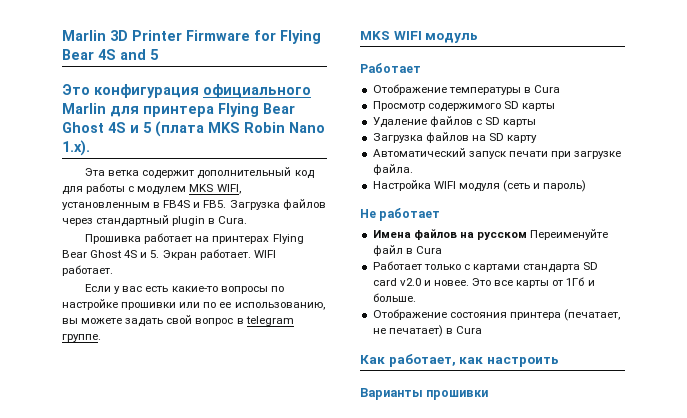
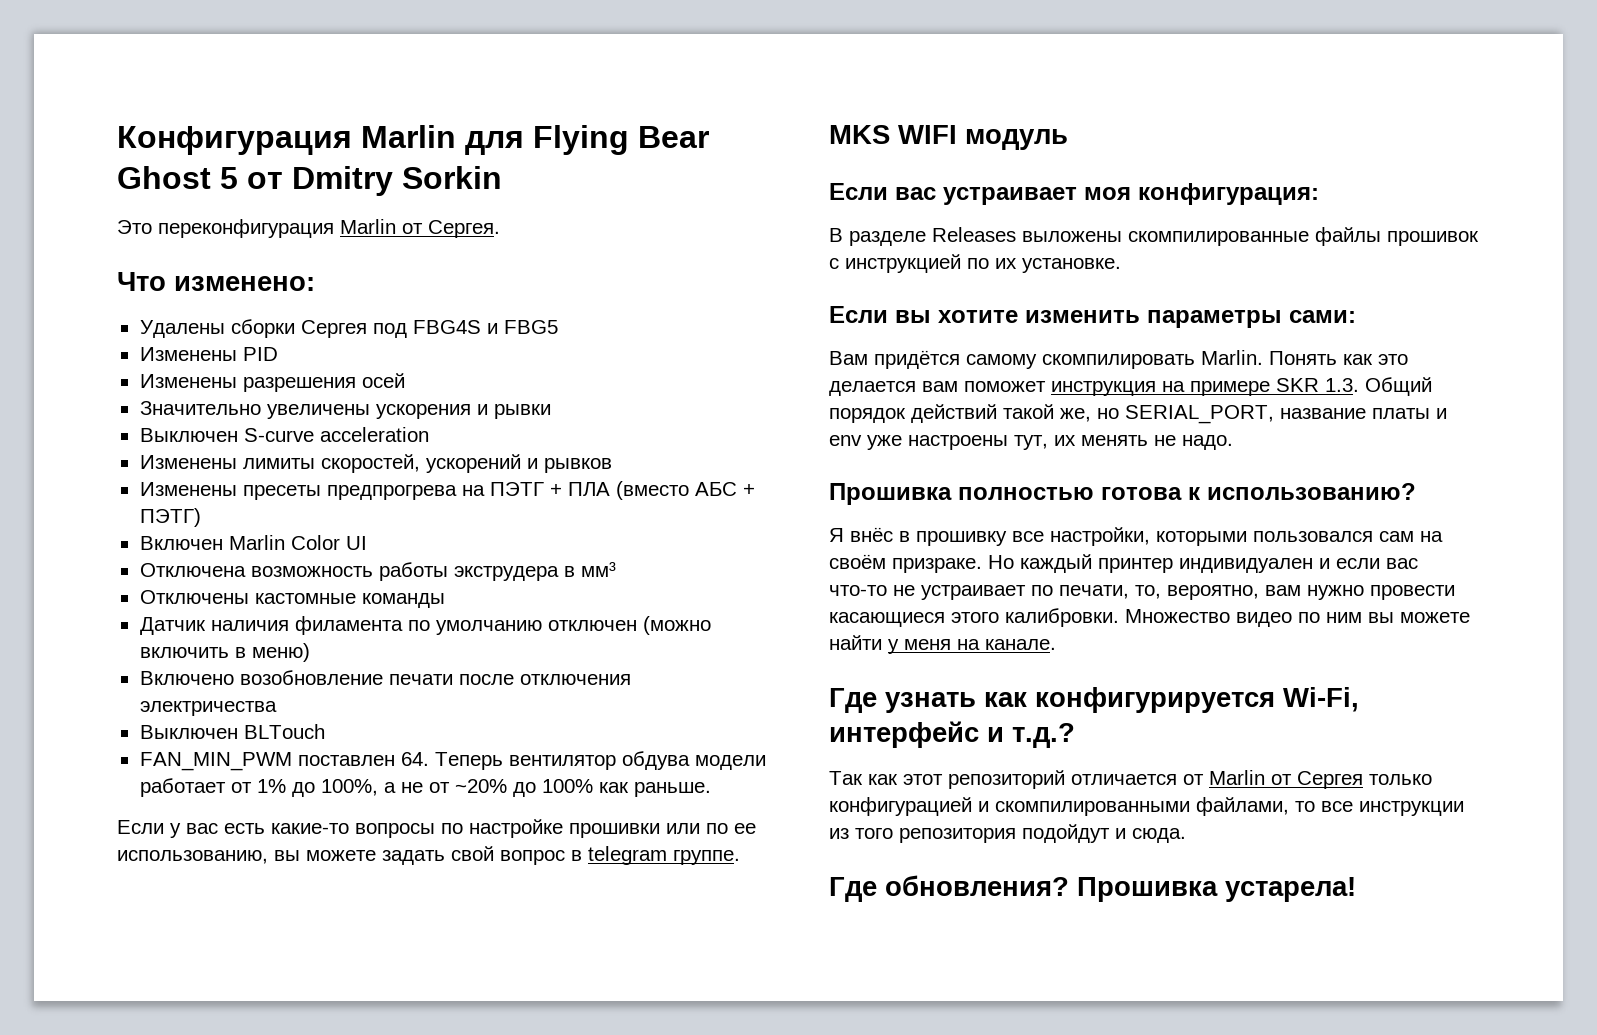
- Marlin 3D Printer Firmware for Flying Bear 4S and 5
- Это конфигурация официального Marlin для принтера Flying Bear Ghost 4S и 5 (плата MKS Robin Nano 1.x).
- Эта ветка содержит дополнительный код для работы с модулем MKS WIFI, установленным в FB4S и FB5. Загрузка файлов через стандартный plugin в Cura.
- Прошивка работает на принтерах Flying Bear Ghost 4S и 5. Экран работает. WIFI работает.
+ Конфигурация Marlin для Flying Bear Ghost 5 от Dmitry Sorkin
+ Это переконфигурация Marlin от Сергея.
+ Что изменено:
+ Удалены сборки Сергея под FBG4S и FBG5
+ Изменены PID
+ Изменены разрешения осей
+ Значительно увеличены ускорения и рывки
+ Выключен S-curve acceleration
+ Изменены лимиты скоростей, ускорений и рывков
+ Изменены пресеты предпрогрева на ПЭТГ + ПЛА (вместо АБС + ПЭТГ)
+ Включен Marlin Color UI
+ Отключена возможность работы экструдера в мм³
+ Отключены кастомные команды
+ Датчик наличия филамента по умолчанию отключен (можно включить в меню)
+ Включено возобновление печати после отключения электричества
+ Выключен BLTouch
+ FAN_MIN_PWM поставлен 64. Теперь вентилятор обдува модели работает от 1% до 100%, а не от ~20% до 100% как раньше.
  MKS WIFI модуль
- Работает
- Отображение температуры в Cura
- Просмотр содержимого SD карты
- Удаление файлов с SD карты
- Загрузка файлов на SD карту
- Автоматический запуск печати при загрузке файла.
- Настройка WIFI модуля (сеть и пароль)
- Не работает
- Имена файлов на русском Переименуйте файл в Cura
- Работает только с картами стандарта SD card v2.0 и новее. Это все карты от 1Гб и больше.
- Отображение состояния принтера (печатает, не печатает) в Cura
- Как работает, как настроить
- Варианты прошивки
+ Если вас устраивает моя конфигурация:
+ В разделе Releases выложены скомпилированные файлы прошивок с инструкцией по их установке.
+ Если вы хотите изменить параметры сами:
+ Вам придётся самому скомпилировать Marlin. Понять как это делается вам поможет инструкция на примере SKR 1.3. Общий порядок действий такой же, но SERIAL_PORT, название платы и env уже настроены тут, их менять не надо.
+ Прошивка полностью готова к использованию?
+ Я внёс в прошивку все настройки, которыми пользовался сам на своём призраке. Но каждый принтер индивидуален и если вас что-то не устраивает по печати, то, вероятно, вам нужно провести касающиеся этого калибровки. Множество видео по ним вы можете найти у меня на канале.
+ Где узнать как конфигурируется Wi-Fi, интерфейс и т.д.?
+ Так как этот репозиторий отличается от Marlin от Сергея только конфигурацией и скомпилированными файлами, то все инструкции из того репозитория подойдут и сюда.
+ Где обновления? Прошивка устарела!

